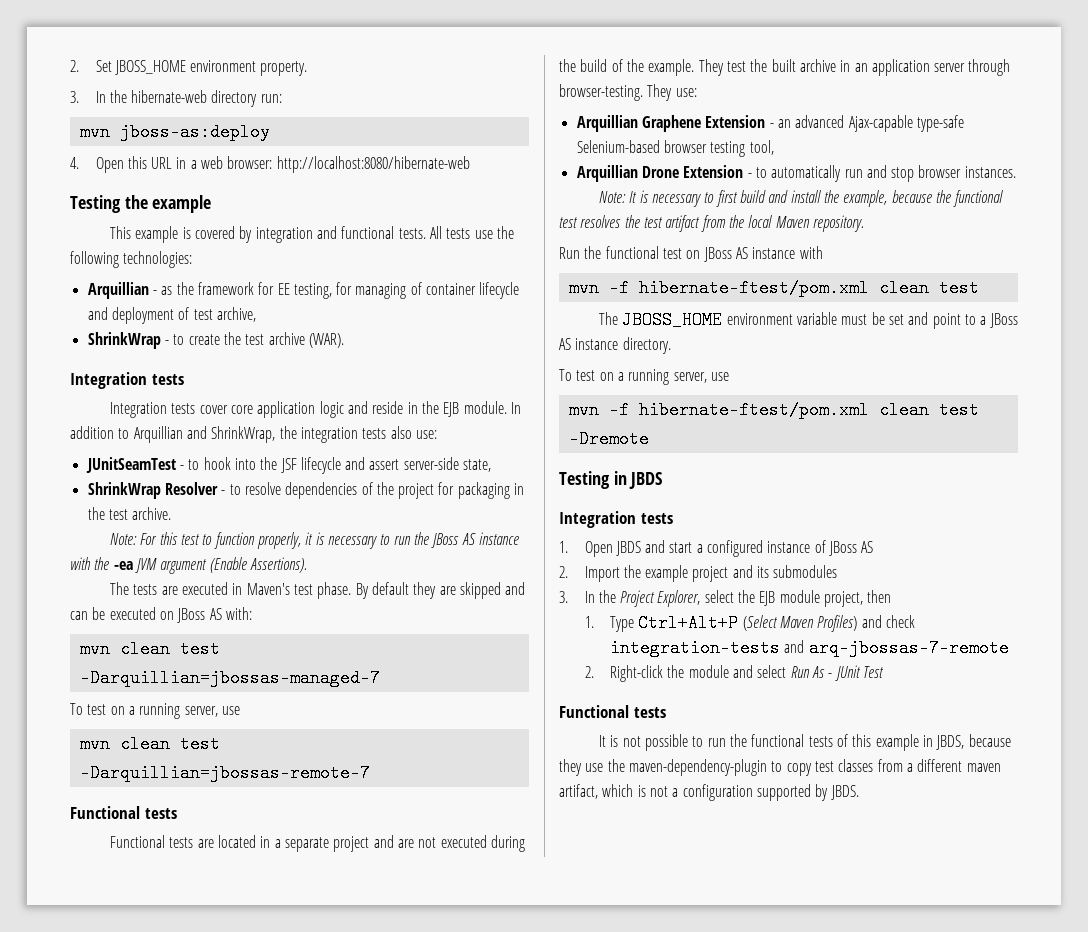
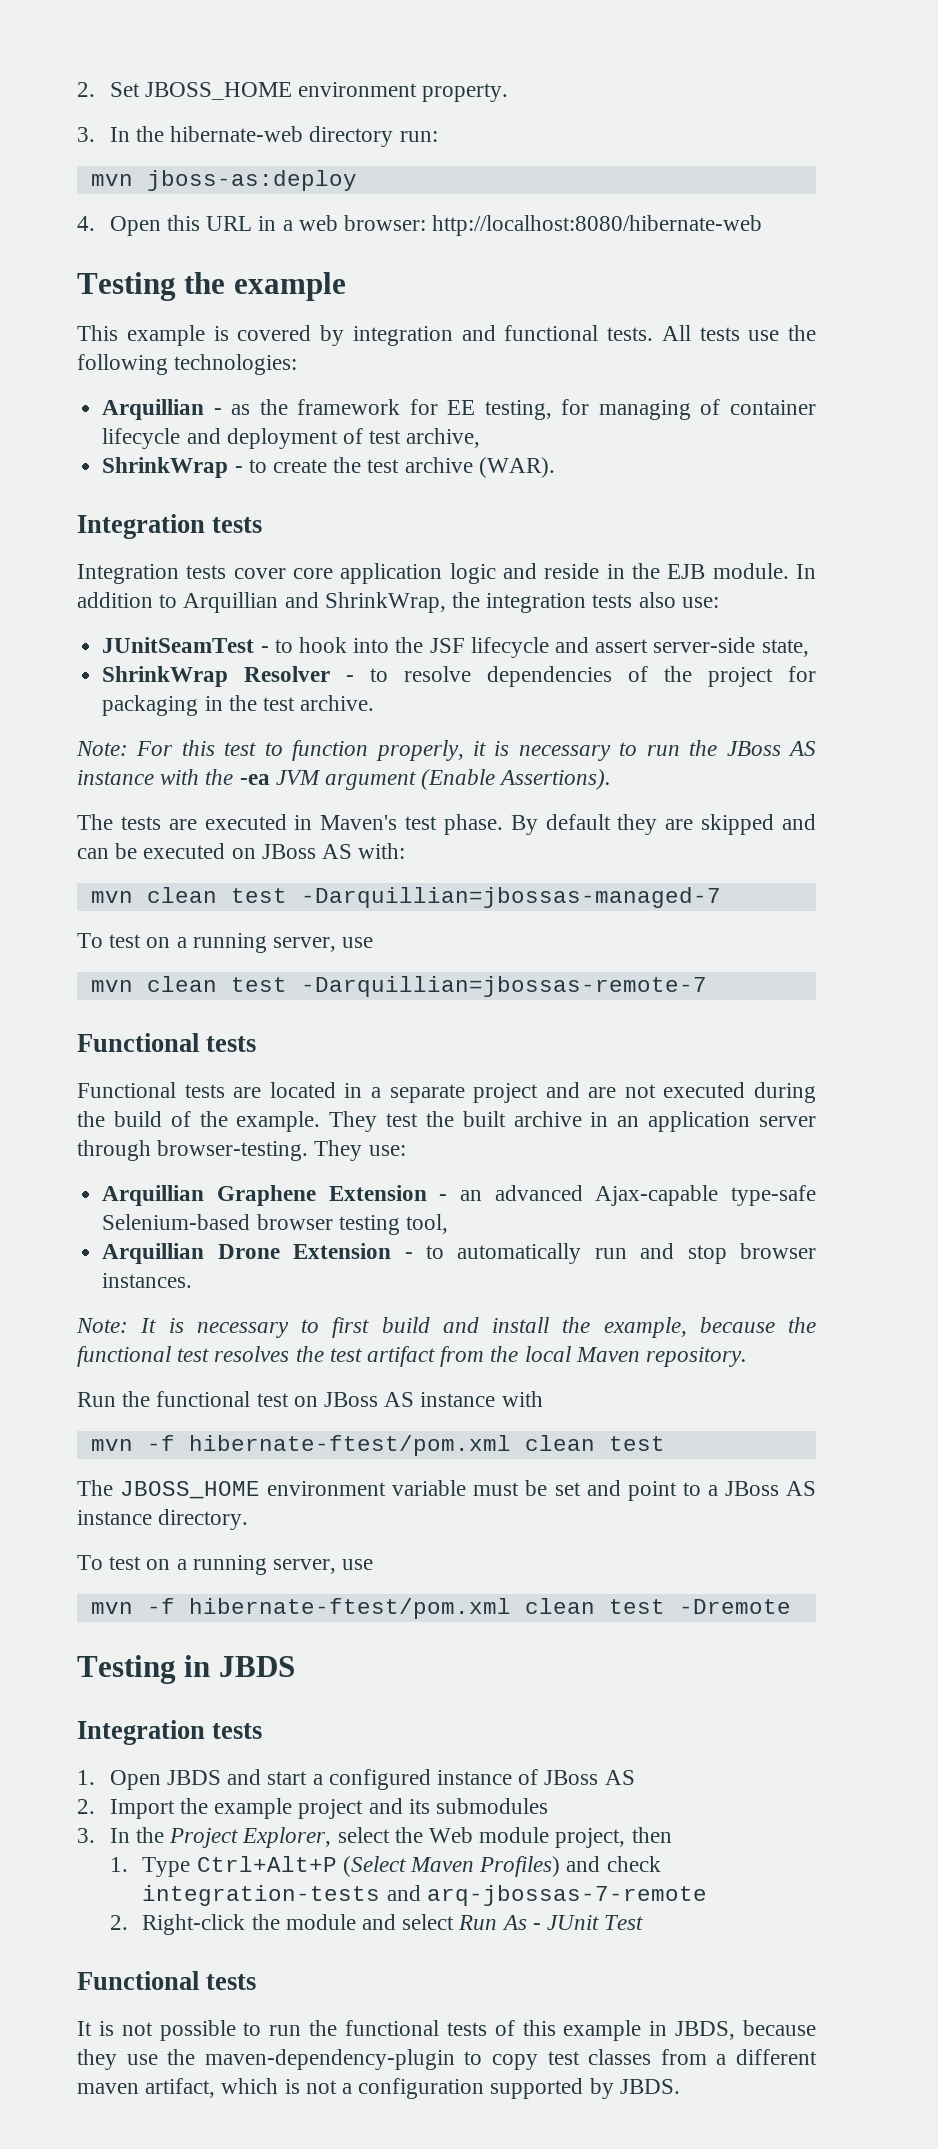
- 3. In the Project Explorer, select the EJB module project, then
+ 3. In the Project Explorer, select the Web module project, then

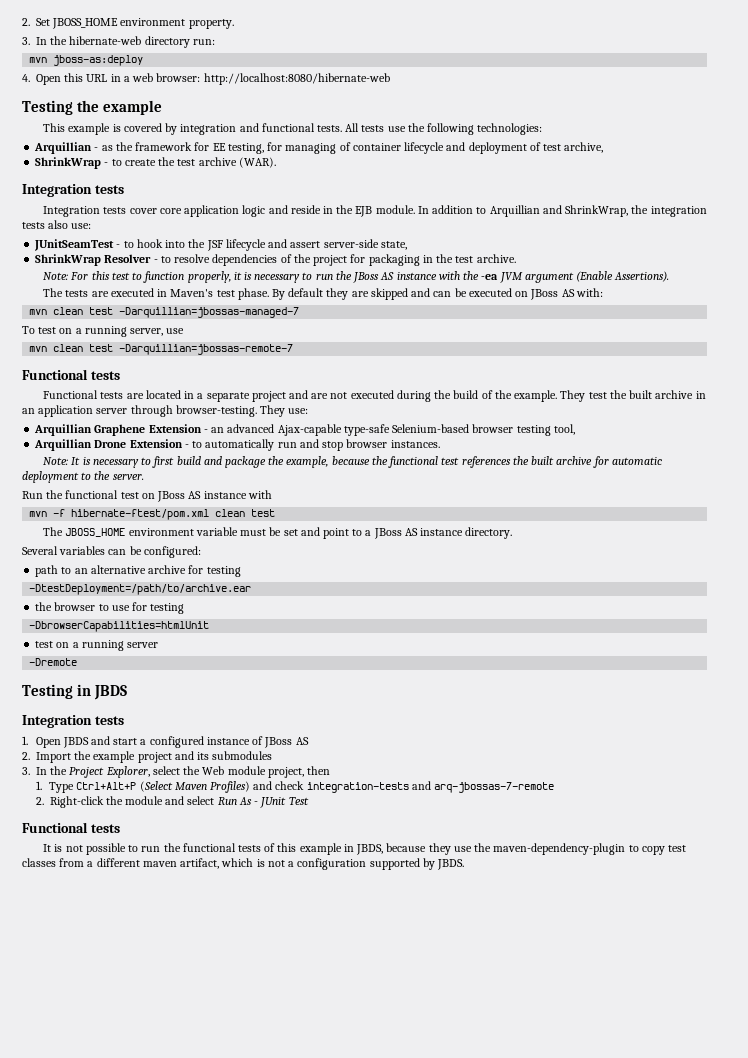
- Note: It is necessary to first build and install the example, because the functional test resolves the test artifact from the local Maven repository.
+ Note: It is necessary to first build and package the example, because the functional test references the built archive for automatic deployment to the server.
  The JBOSS_HOME environment variable must be set and point to a JBoss AS instance directory.
- To test on a running server, use
- mvn -f hibernate-ftest/pom.xml clean test -Dremote
+ Several variables can be configured:
+ path to an alternative archive for testing
+ -DtestDeployment=/path/to/archive.ear
+ the browser to use for testing
+ -DbrowserCapabilities=htmlUnit
+ test on a running server
+ -Dremote

